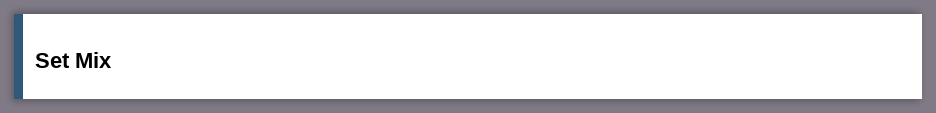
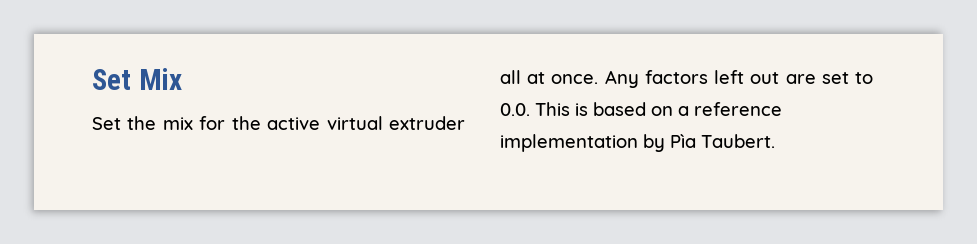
+ Set the mix for the active virtual extruder all at once. Any factors left out are set to 0.0. This is based on a reference implementation by Pìa Taubert.

